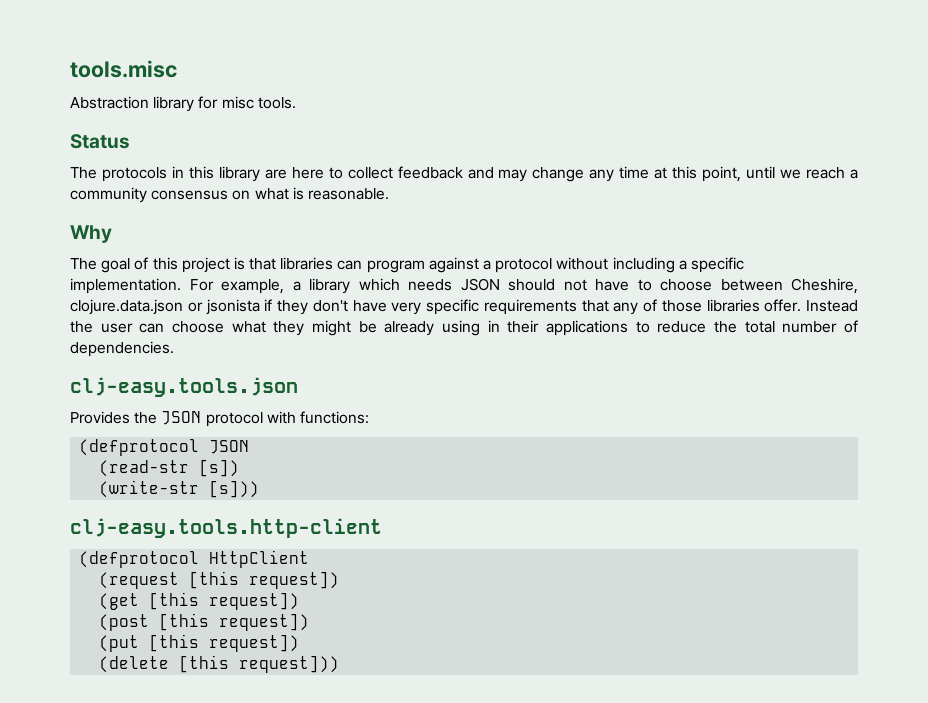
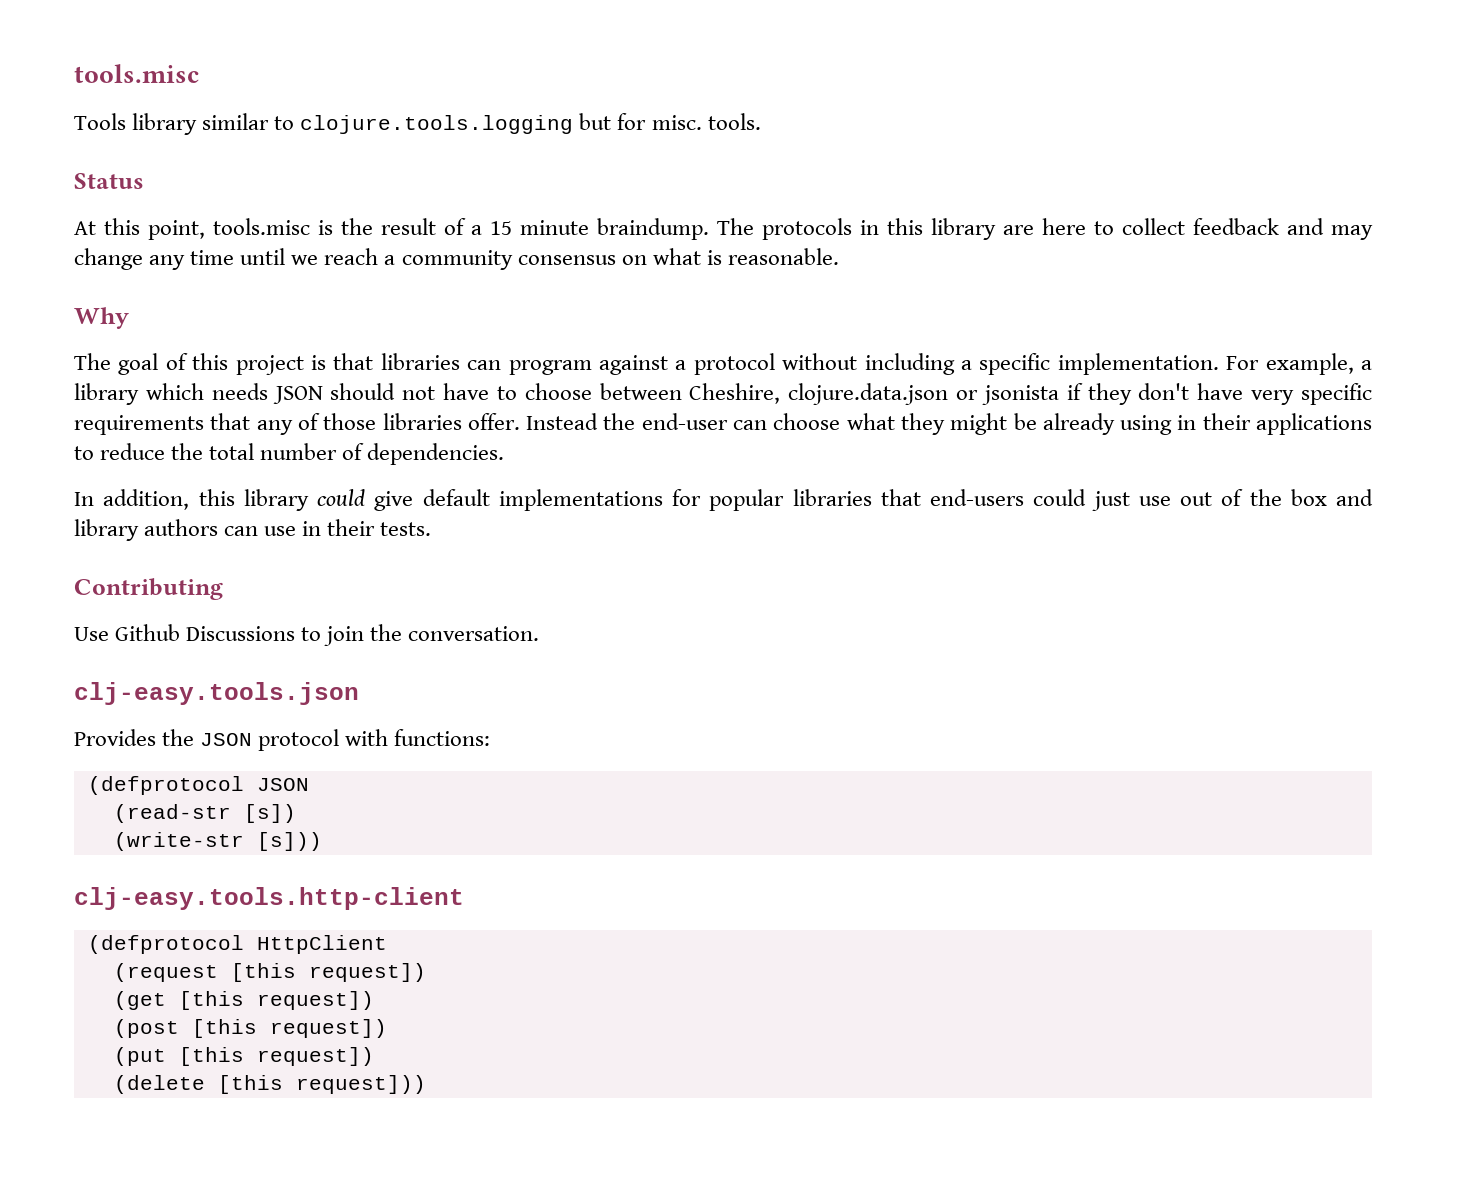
- Abstraction library for misc tools.
+ Tools library similar to clojure.tools.logging but for misc. tools.
  Status
- The protocols in this library are here to collect feedback and may change any time at this point, until we reach a community consensus on what is reasonable.
+ At this point, tools.misc is the result of a 15 minute braindump. The protocols in this library are here to collect feedback and may change any time until we reach a community consensus on what is reasonable.
- Instead the user can choose what they might be already using in their applications to reduce the total number of dependencies.
+ Instead the end-user can choose what they might be already using in their applications to reduce the total number of dependencies.
+ In addition, this library could give default implementations for popular libraries that end-users could just use out of the box and library authors can use in their tests.
+ Contributing
+ Use Github Discussions to join the conversation.

